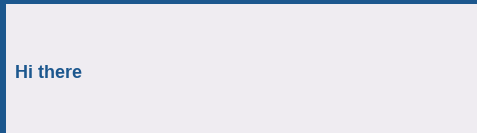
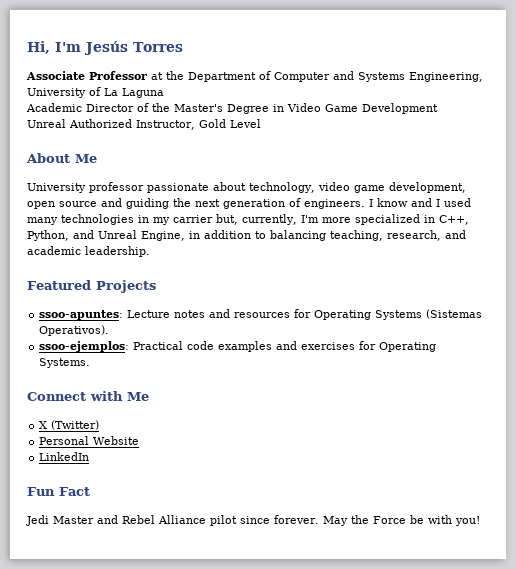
- Hi there
+ Hi, I'm Jesús Torres
+ Associate Professor at the Department of Computer and Systems Engineering, University of La Laguna
+ Academic Director of the Master's Degree in Video Game Development
+ Unreal Authorized Instructor, Gold Level
+ About Me
+ University professor passionate about technology, video game development, open source and guiding the next generation of engineers. I know and I used many technologies in my carrier but, currently, I'm more specialized in C++, Python, and Unreal Engine, in addition to balancing teaching, research, and academic leadership.
+ Featured Projects
+ ssoo-apuntes: Lecture notes and resources for Operating Systems (Sistemas Operativos).
+ ssoo-ejemplos: Practical code examples and exercises for Operating Systems.
+ Connect with Me
+ X (Twitter)
+ Personal Website
+ LinkedIn
+ Fun Fact
+ Jedi Master and Rebel Alliance pilot since forever. May the Force be with you!

